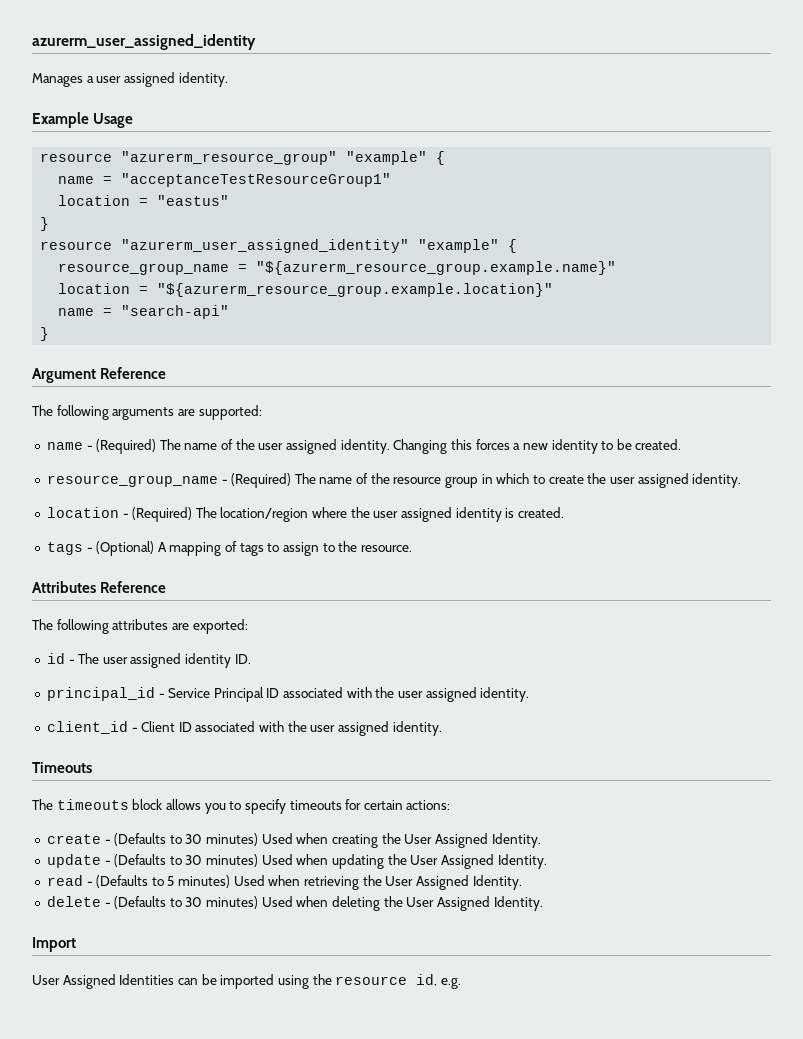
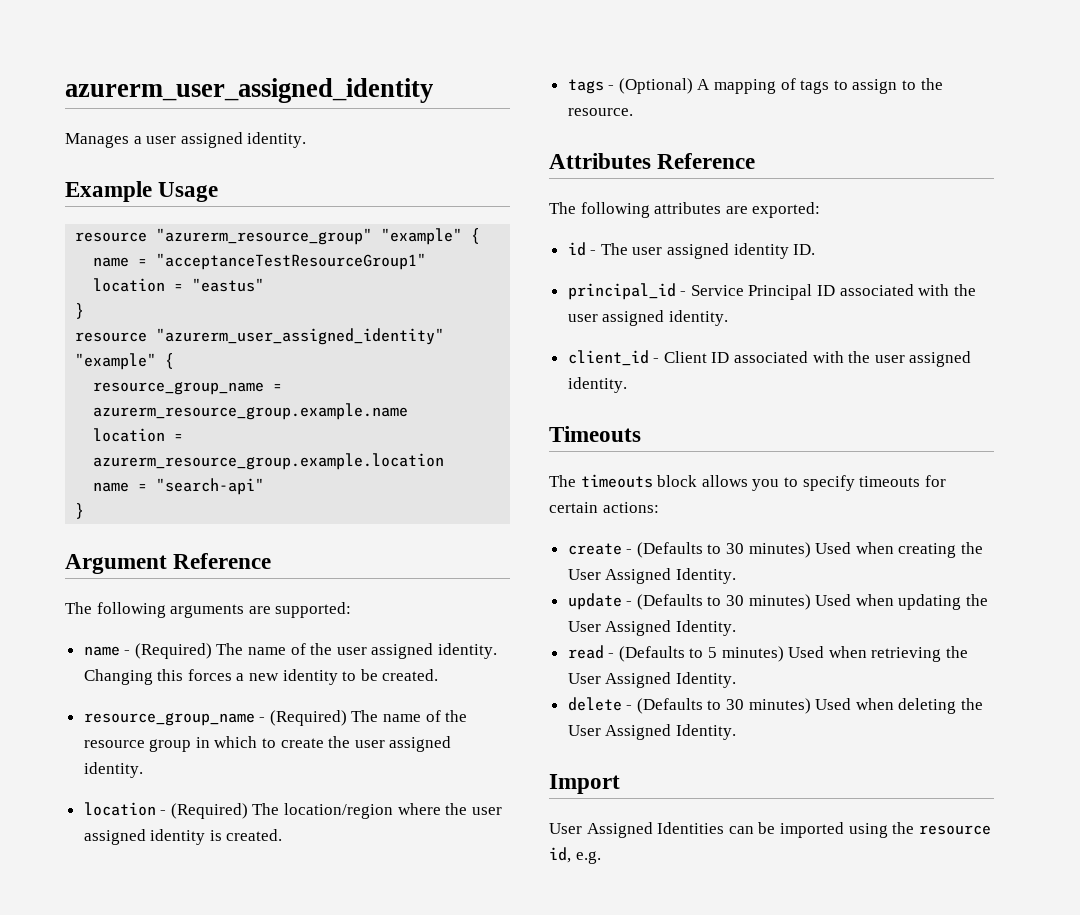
- resource_group_name = "${azurerm_resource_group.example.name}"
- location = "${azurerm_resource_group.example.location}"
+ resource_group_name = azurerm_resource_group.example.name
+ location = azurerm_resource_group.example.location

